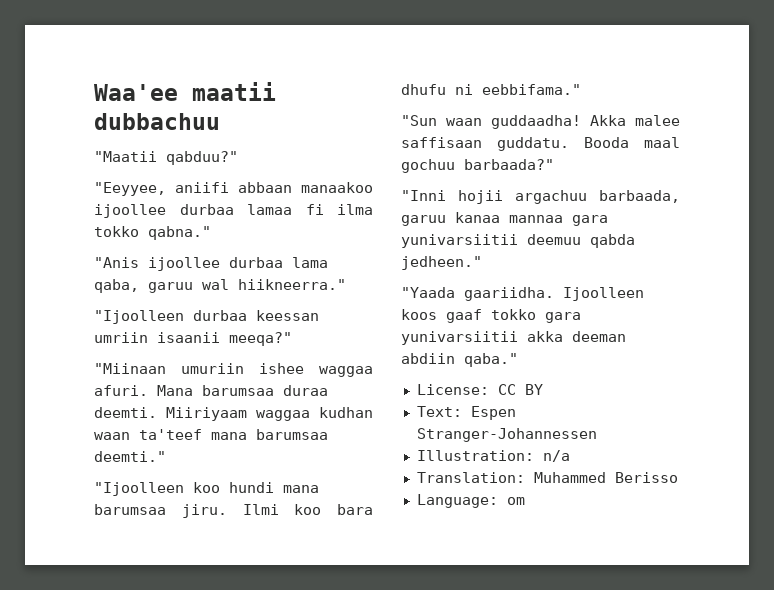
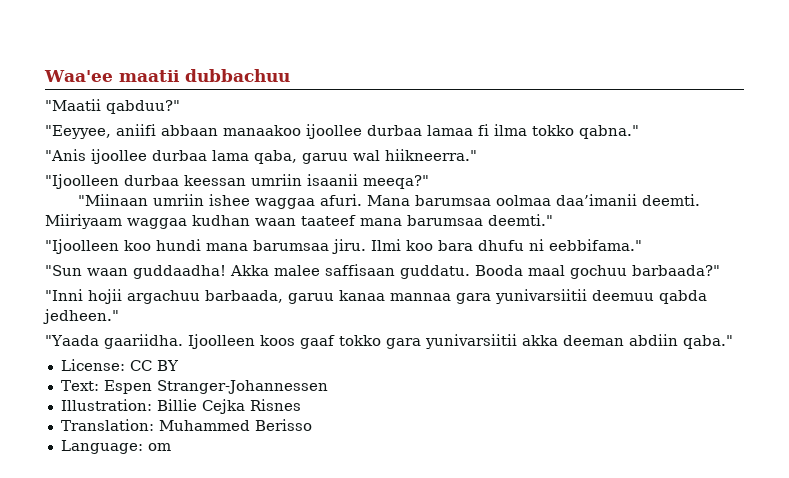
- "Miinaan umuriin ishee waggaa afuri.
+ "Miinaan umriin ishee waggaa afuri.
- Mana barumsaa duraa deemti.
+ Mana barumsaa oolmaa daa’imanii deemti.
- Miiriyaam waggaa kudhan waan ta'teef mana barumsaa deemti."
+ Miiriyaam waggaa kudhan waan taateef mana barumsaa deemti."
- Illustration: n/a
+ Illustration: Billie Cejka Risnes

